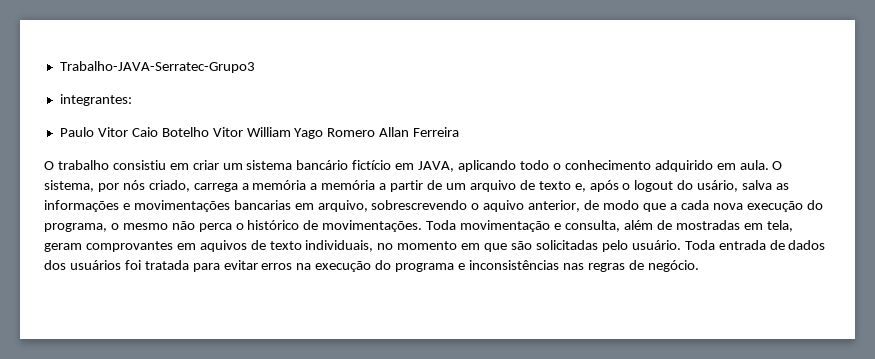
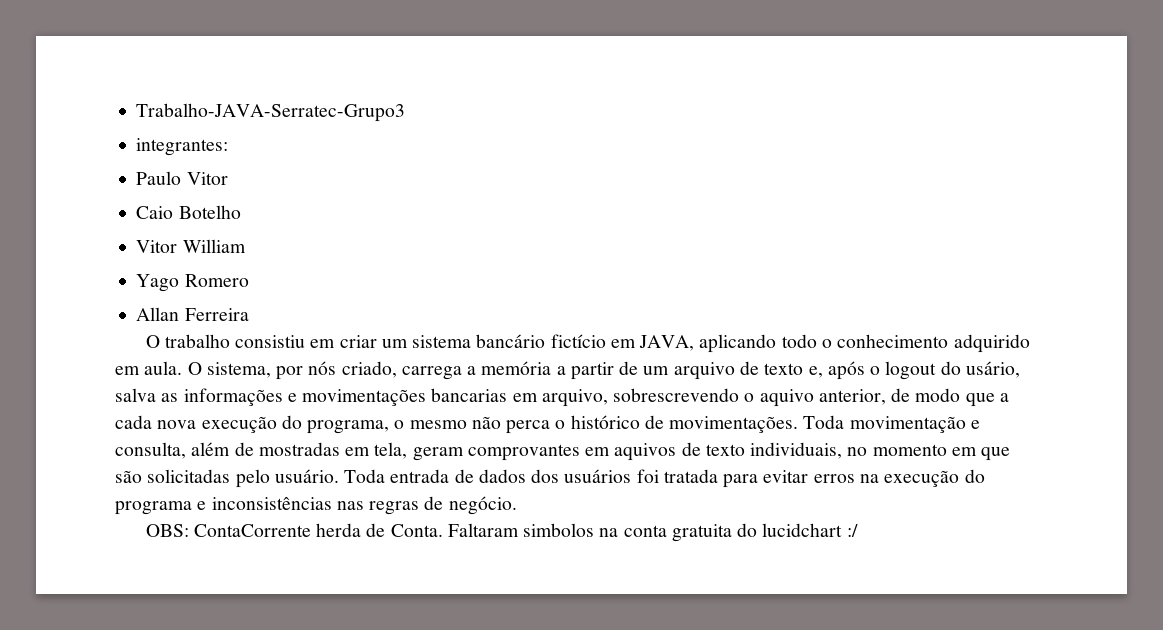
- Paulo Vitor Caio Botelho Vitor William Yago Romero Allan Ferreira
+ Paulo Vitor
+ Caio Botelho
+ Vitor William
+ Yago Romero
+ Allan Ferreira
- O sistema, por nós criado, carrega a memória a memória a partir de um arquivo de texto e, após o logout do usário, salva as informações e movimentações bancarias em arquivo, sobrescrevendo o aquivo anterior, de modo que a cada nova execução do programa, o mesmo não perca o histórico de movimentações.
+ O sistema, por nós criado, carrega a memória a partir de um arquivo de texto e, após o logout do usário, salva as informações e movimentações bancarias em arquivo, sobrescrevendo o aquivo anterior, de modo que a cada nova execução do programa, o mesmo não perca o histórico de movimentações.
+ OBS: ContaCorrente herda de Conta. Faltaram simbolos na conta gratuita do lucidchart :/

